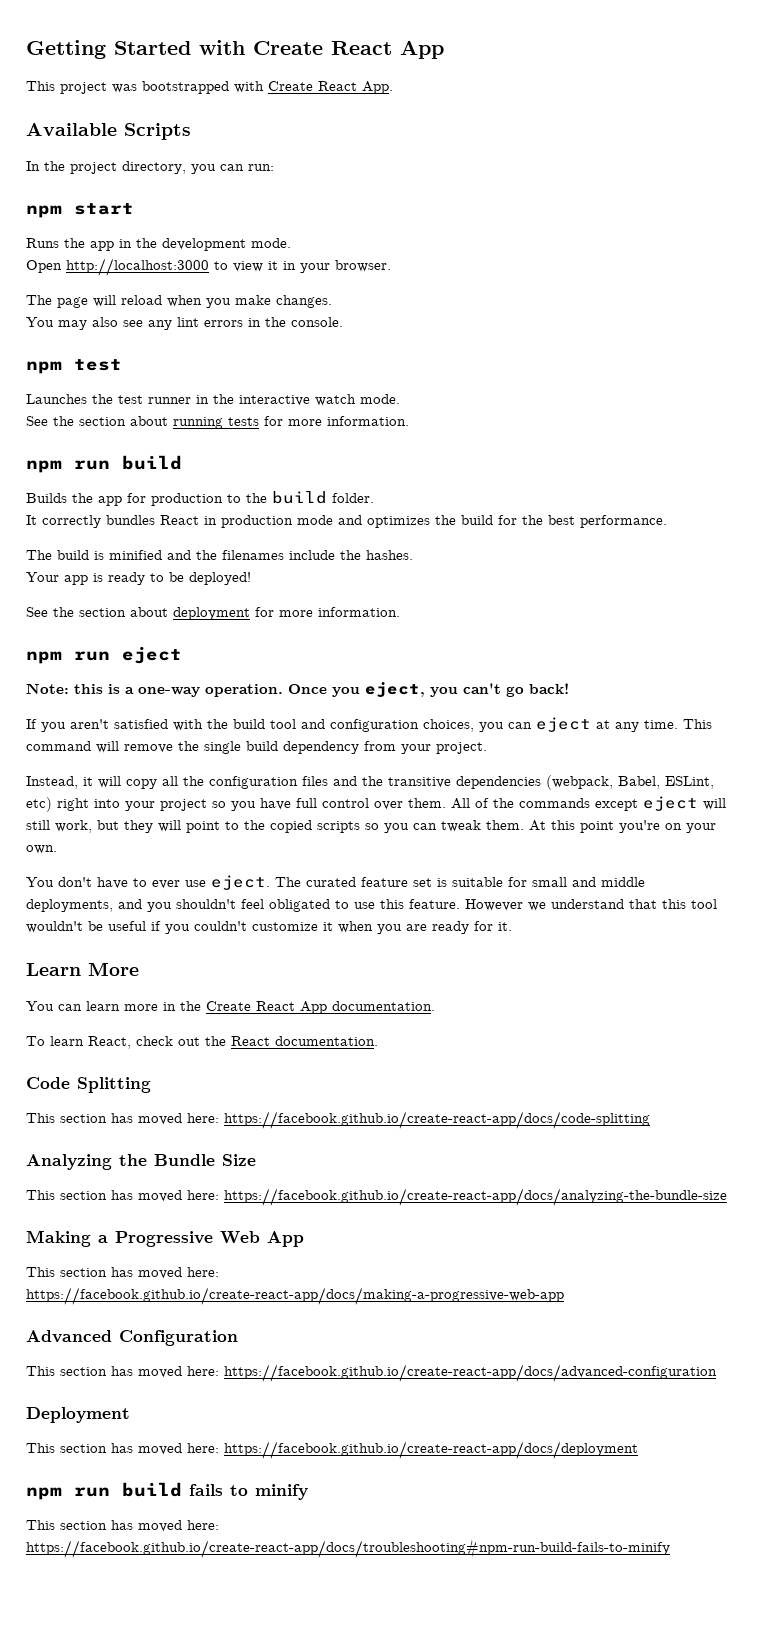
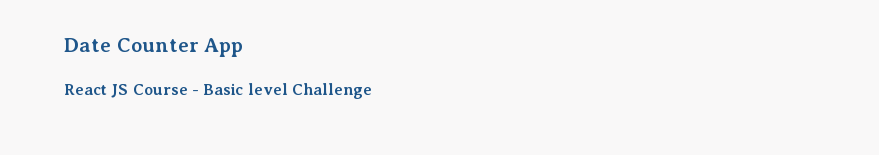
- Getting Started with Create React App
- This project was bootstrapped with Create React App.
- Available Scripts
- In the project directory, you can run:
- npm start
- Runs the app in the development mode.
- Open http://localhost:3000 to view it in your browser.
- The page will reload when you make changes.
- You may also see any lint errors in the console.
- npm test
- Launches the test runner in the interactive watch mode.
- See the section about running tests for more information.
- npm run build
- Builds the app for production to the build folder.
- It correctly bundles React in production mode and optimizes the build for the best performance.
- The build is minified and the filenames include the hashes.
- Your app is ready to be deployed!
- See the section about deployment for more information.
- npm run eject
- Note: this is a one-way operation. Once you eject, you can't go back!
- If you aren't satisfied with the build tool and configuration choices, you can eject at any time. This command will remove the single build dependency from your project.
- Instead, it will copy all the configuration files and the transitive dependencies (webpack, Babel, ESLint, etc) right into your project so you have full control over them. All of the commands except eject will still work, but they will point to the copied scripts so you can tweak them. At this point you're on your own.
- You don't have to ever use eject. The curated feature set is suitable for small and middle deployments, and you shouldn't feel obligated to use this feature. However we understand that this tool wouldn't be useful if you couldn't customize it when you are ready for it.
- Learn More
- You can learn more in the Create React App documentation.
- To learn React, check out the React documentation.
- Code Splitting
- This section has moved here: https://facebook.github.io/create-react-app/docs/code-splitting
- Analyzing the Bundle Size
- This section has moved here: https://facebook.github.io/create-react-app/docs/analyzing-the-bundle-size
- Making a Progressive Web App
- This section has moved here: https://facebook.github.io/create-react-app/docs/making-a-progressive-web-app
- Advanced Configuration
- This section has moved here: https://facebook.github.io/create-react-app/docs/advanced-configuration
- Deployment
- This section has moved here: https://facebook.github.io/create-react-app/docs/deployment
- npm run build fails to minify
- This section has moved here: https://facebook.github.io/create-react-app/docs/troubleshooting#npm-run-build-fails-to-minify
+ Date Counter App
+ React JS Course - Basic level Challenge

